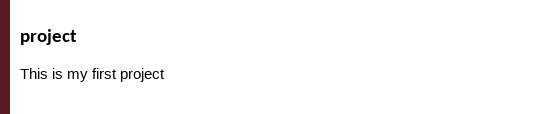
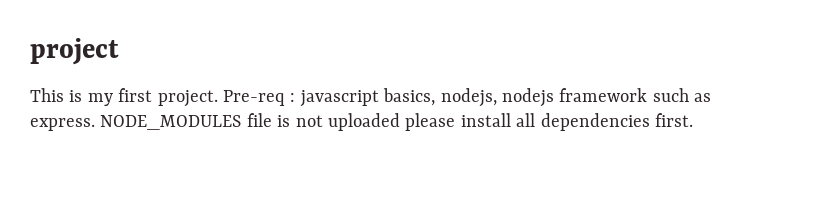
- This is my first project
+ This is my first project. Pre-req : javascript basics, nodejs, nodejs framework such as express. NODE_MODULES file is not uploaded please install all dependencies first.

